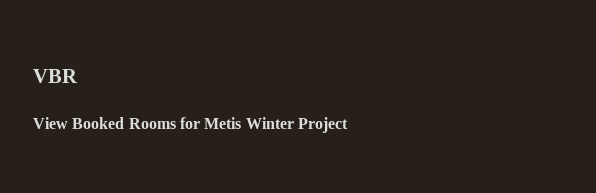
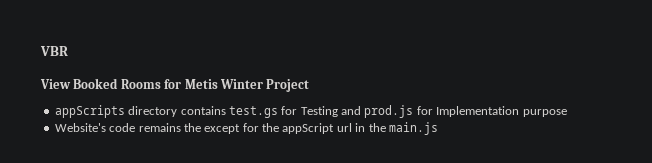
+ appScripts directory contains test.gs for Testing and prod.js for Implementation purpose
+ Website's code remains the except for the appScript url in the main.js

